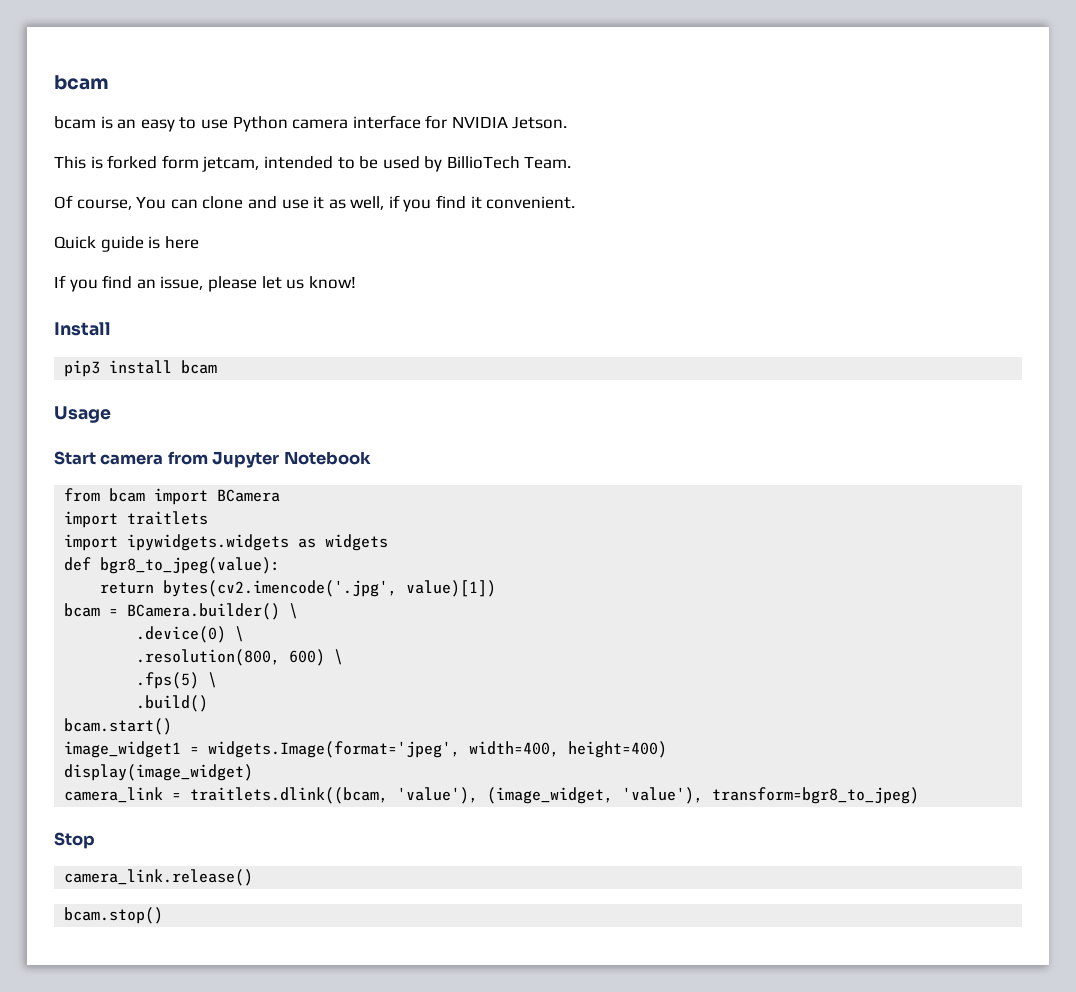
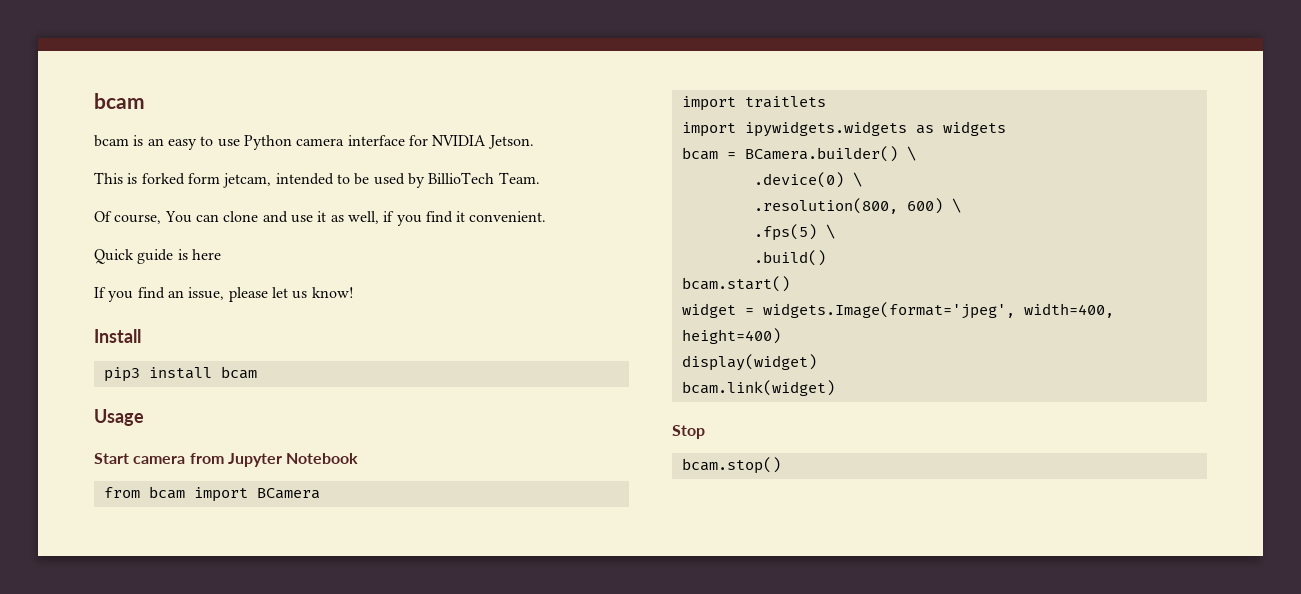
- def bgr8_to_jpeg(value):
- return bytes(cv2.imencode('.jpg', value)[1])
- image_widget1 = widgets.Image(format='jpeg', width=400, height=400)
+ widget = widgets.Image(format='jpeg', width=400, height=400)
- display(image_widget)
- camera_link = traitlets.dlink((bcam, 'value'), (image_widget, 'value'), transform=bgr8_to_jpeg)
+ display(widget)
+ bcam.link(widget)
- camera_link.release()

